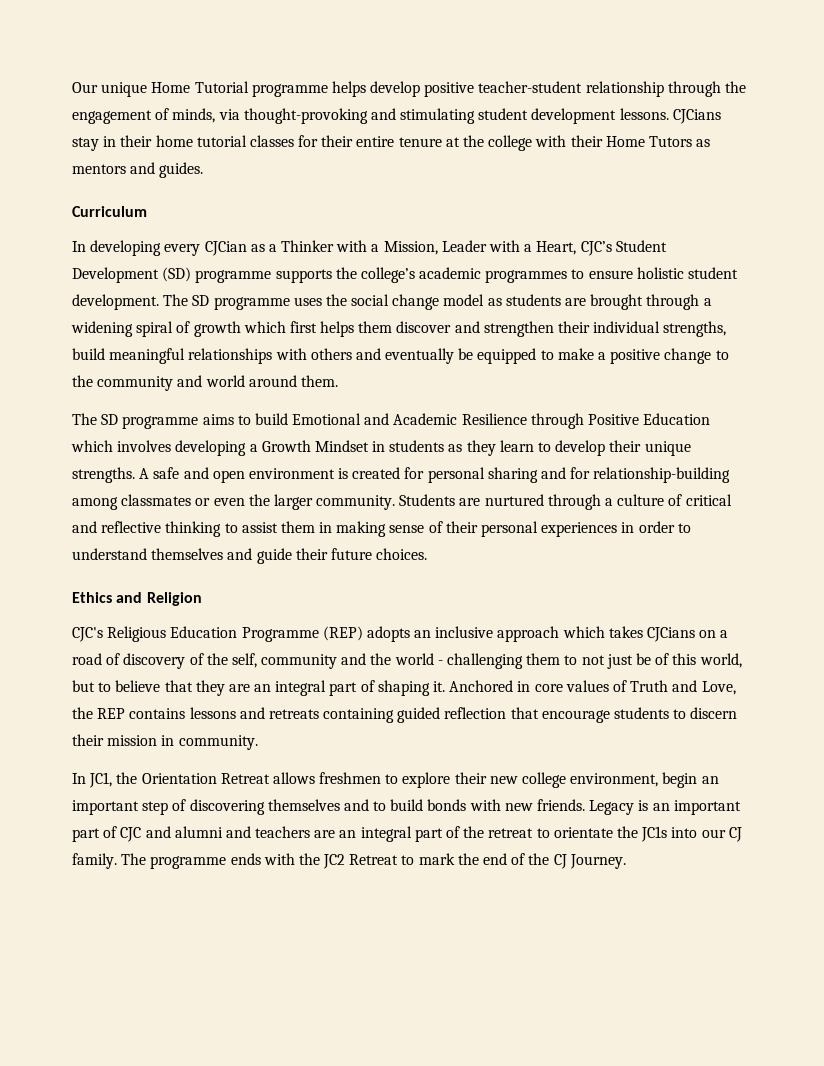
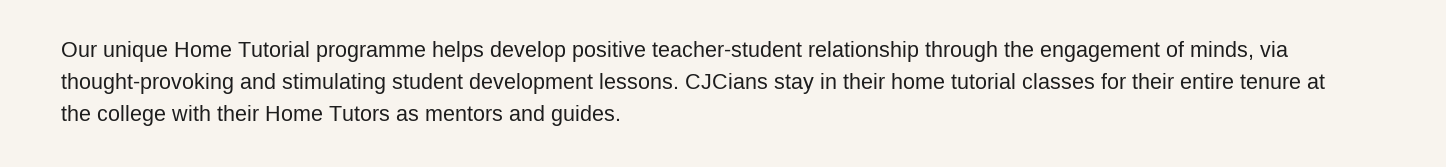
- Curriculum
- In developing every CJCian as a Thinker with a Mission, Leader with a Heart, CJC’s Student Development (SD) programme supports the college’s academic programmes to ensure holistic student development. The SD programme uses the social change model as students are brought through a widening spiral of growth which first helps them discover and strengthen their individual strengths, build meaningful relationships with others and eventually be equipped to make a positive change to the community and world around them.
- The SD programme aims to build Emotional and Academic Resilience through Positive Education which involves developing a Growth Mindset in students as they learn to develop their unique strengths. A safe and open environment is created for personal sharing and for relationship-building among classmates or even the larger community. Students are nurtured through a culture of critical and reflective thinking to assist them in making sense of their personal experiences in order to understand themselves and guide their future choices.
- Ethics and Religion
- CJC's Religious Education Programme (REP) adopts an inclusive approach which takes CJCians on a road of discovery of the self, community and the world - challenging them to not just be of this world, but to believe that they are an integral part of shaping it. Anchored in core values of Truth and Love, the REP contains lessons and retreats containing guided reflection that encourage students to discern their mission in community.
- In JC1, the Orientation Retreat allows freshmen to explore their new college environment, begin an important step of discovering themselves and to build bonds with new friends. Legacy is an important part of CJC and alumni and teachers are an integral part of the retreat to orientate the JC1s into our CJ family. The programme ends with the JC2 Retreat to mark the end of the CJ Journey.

